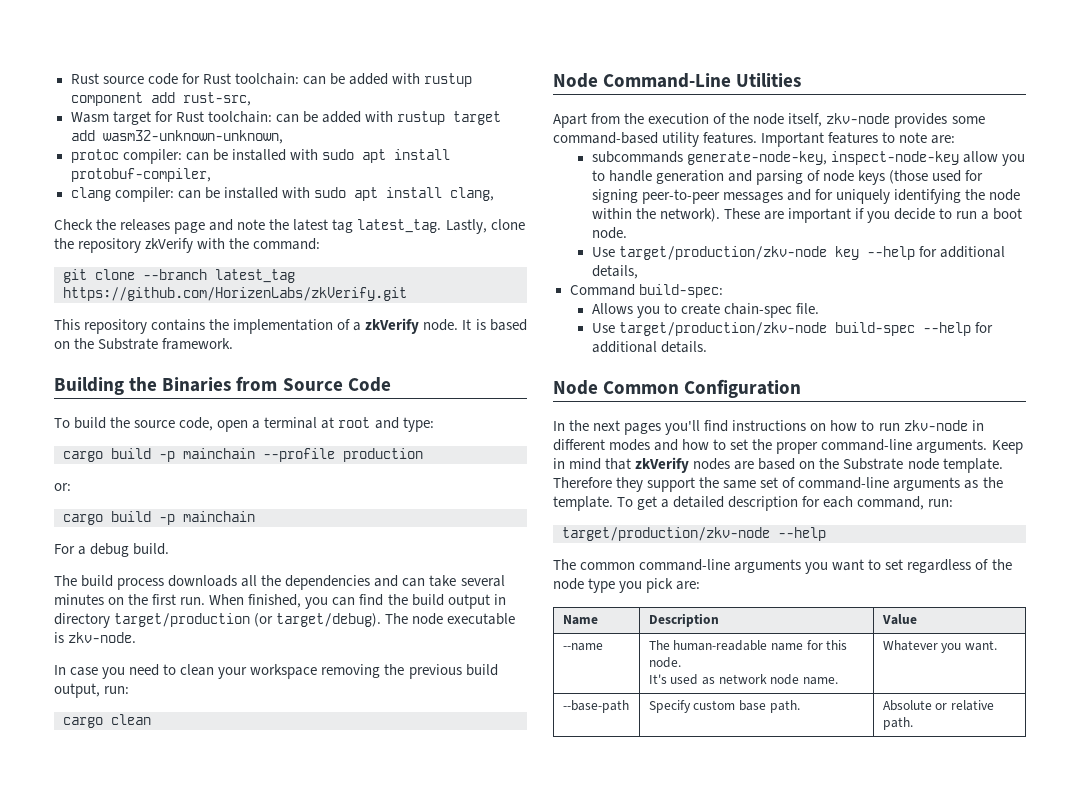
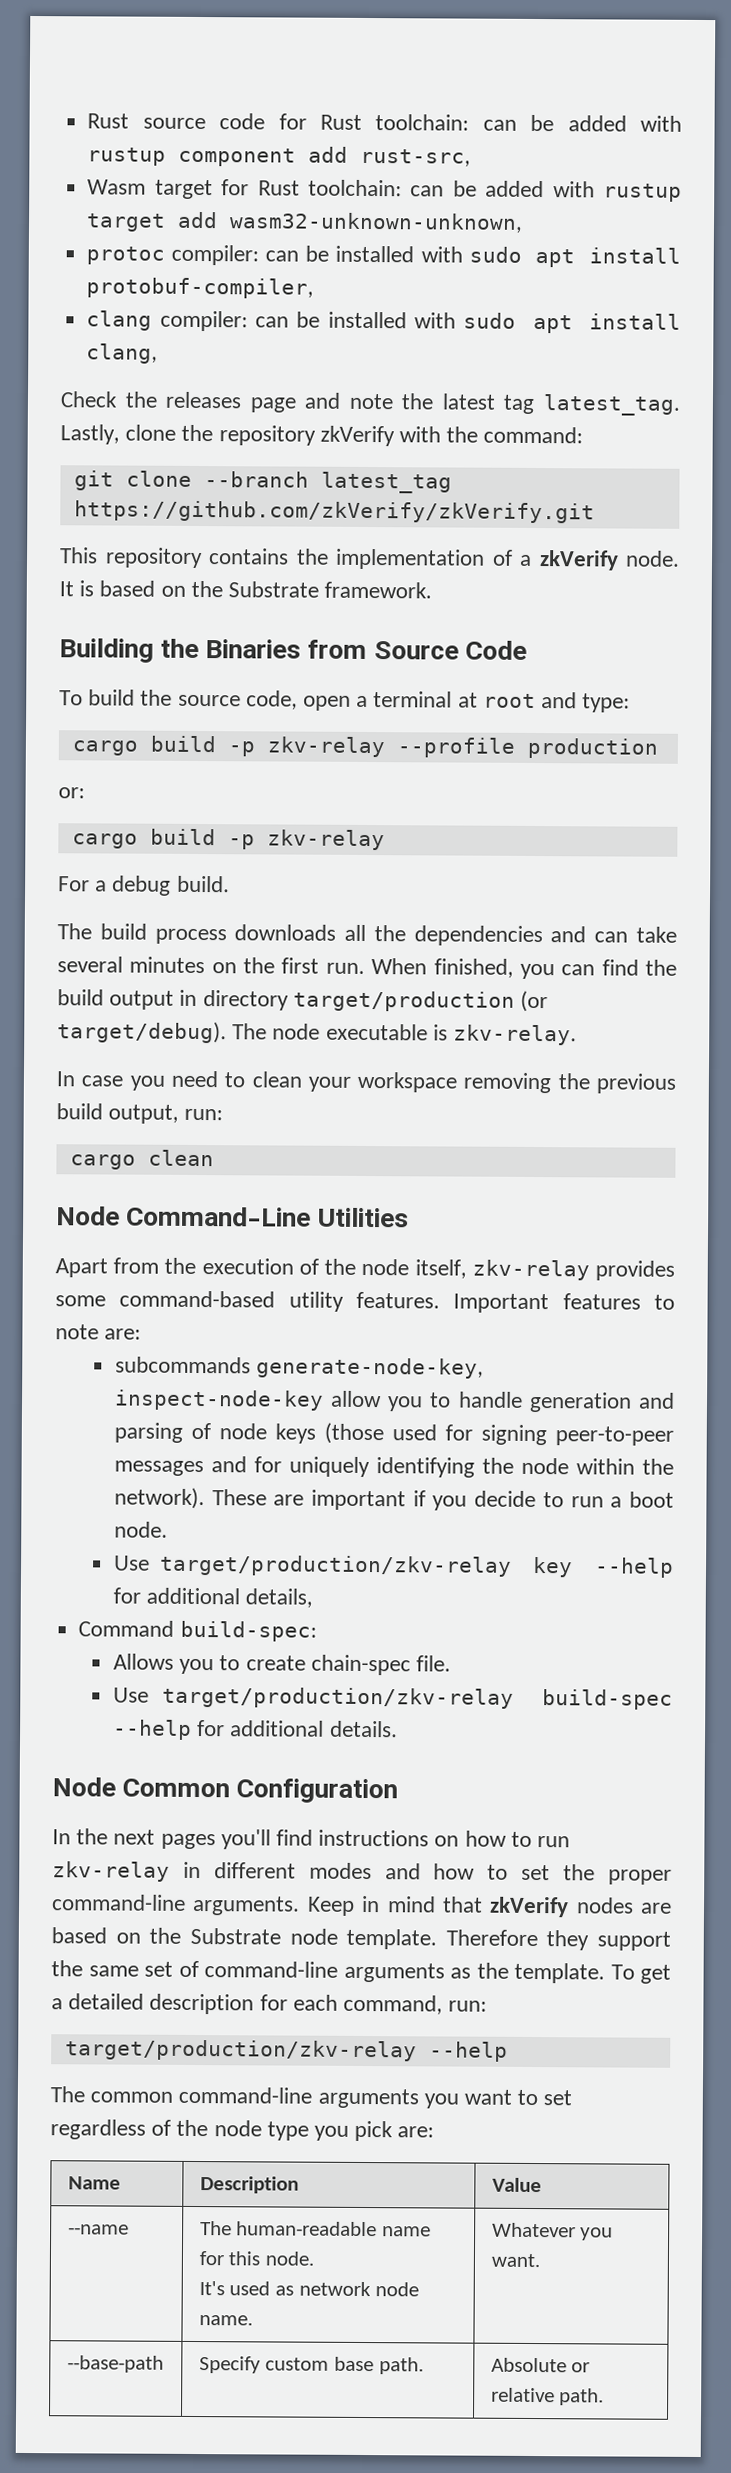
- git clone --branch latest_tag https://github.com/HorizenLabs/zkVerify.git
+ git clone --branch latest_tag https://github.com/zkVerify/zkVerify.git
- cargo build -p mainchain --profile production
+ cargo build -p zkv-relay --profile production
  or:
- cargo build -p mainchain
+ cargo build -p zkv-relay
- The node executable is zkv-node.
+ The node executable is zkv-relay.
- Apart from the execution of the node itself, zkv-node provides some command-based utility features.
+ Apart from the execution of the node itself, zkv-relay provides some command-based utility features.
- Use target/production/zkv-node key --help for additional details,
+ Use target/production/zkv-relay key --help for additional details,
- Use target/production/zkv-node build-spec --help for additional details.
+ Use target/production/zkv-relay build-spec --help for additional details.
- In the next pages you'll find instructions on how to run zkv-node in different modes and how to set the proper command-line arguments.
+ In the next pages you'll find instructions on how to run zkv-relay in different modes and how to set the proper command-line arguments.
- target/production/zkv-node --help
+ target/production/zkv-relay --help

